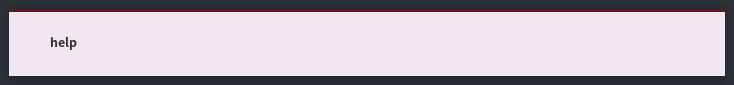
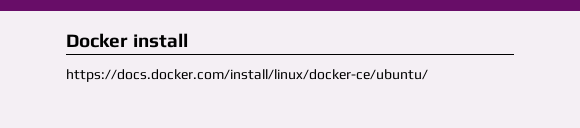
- help
+ Docker install
+ https://docs.docker.com/install/linux/docker-ce/ubuntu/

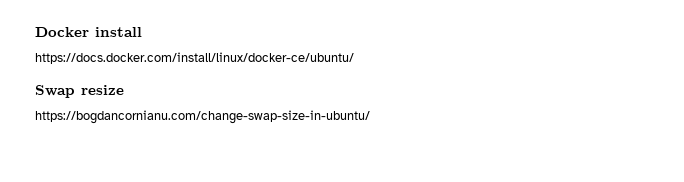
+ Swap resize
+ https://bogdancornianu.com/change-swap-size-in-ubuntu/

